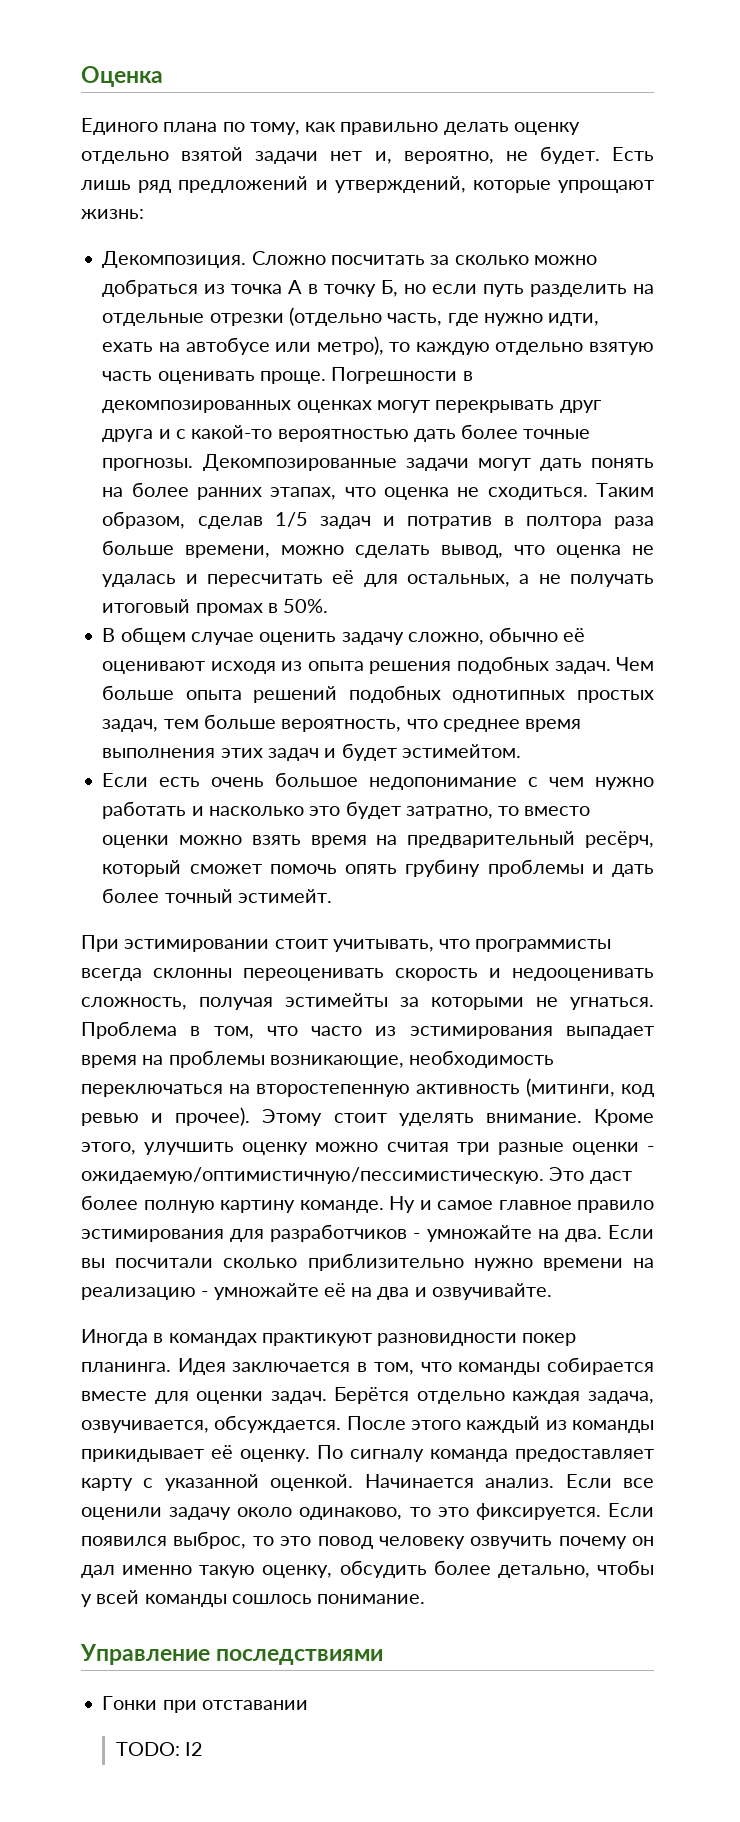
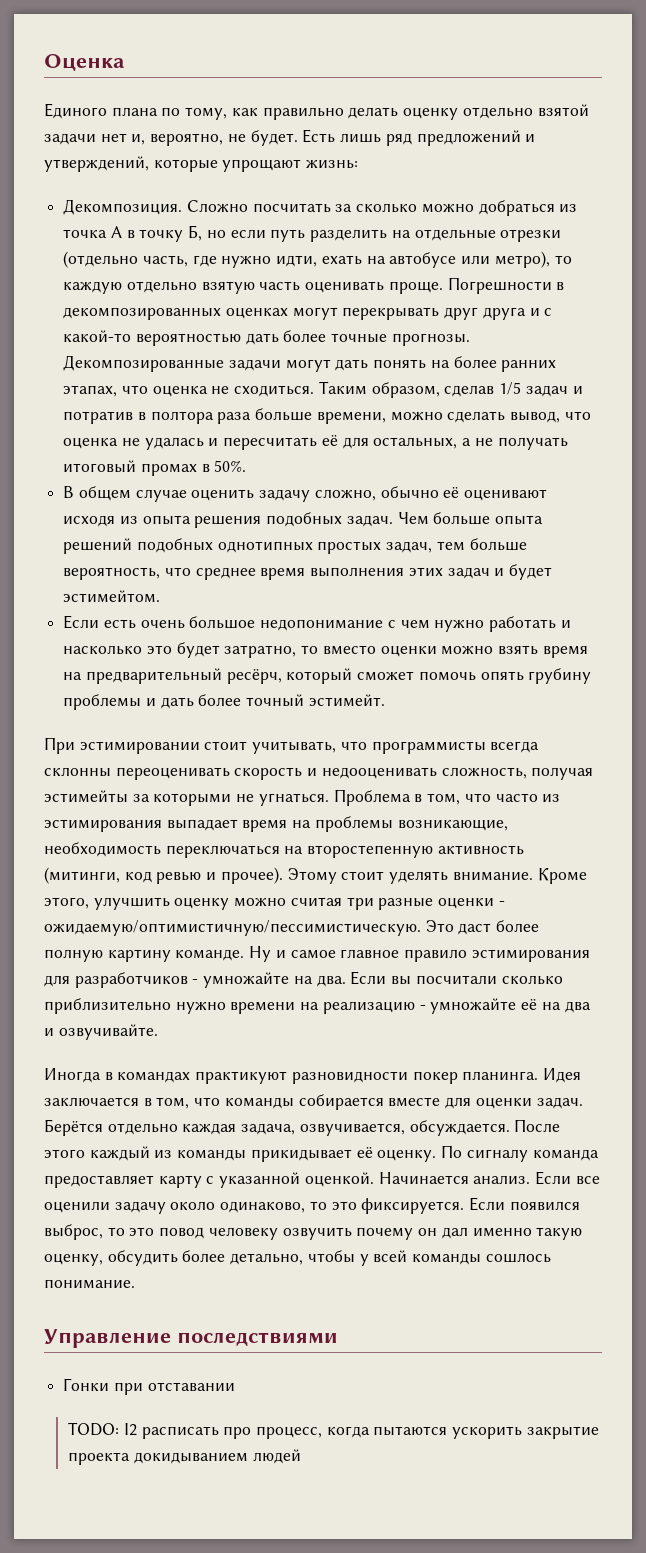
- TODO: I2
+ TODO: I2 расписать про процесс, когда пытаются ускорить закрытие проекта докидыванием людей

